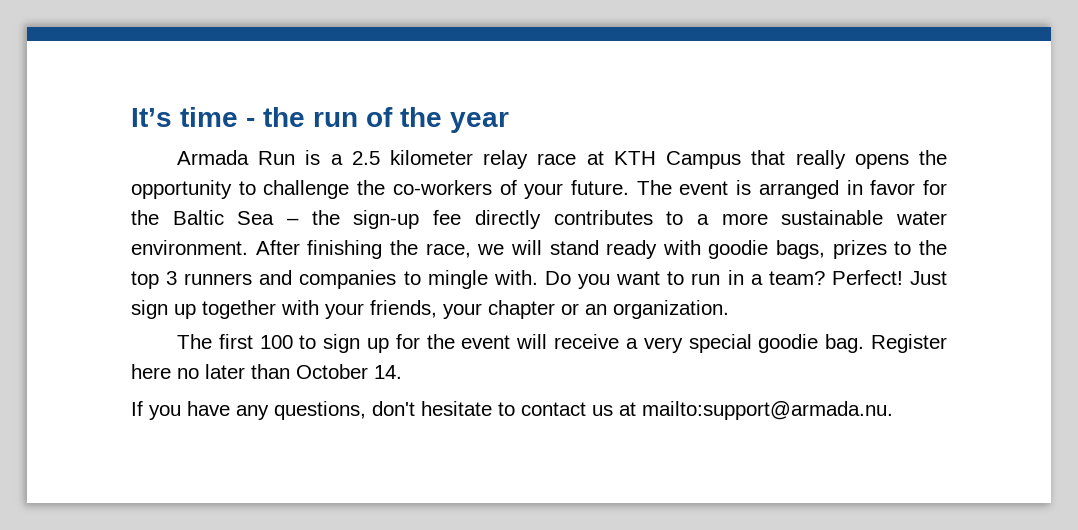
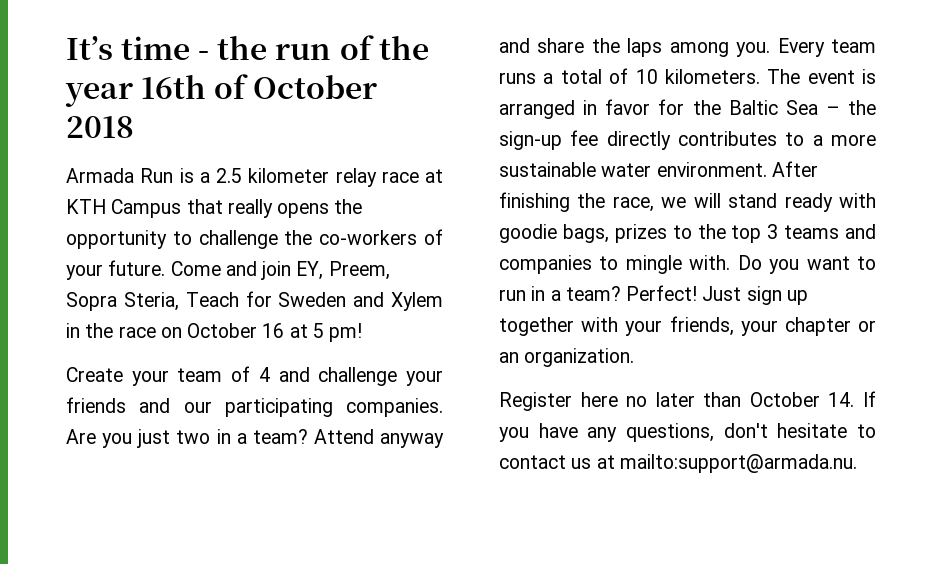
- It’s time - the run of the year
+ It’s time - the run of the year 16th of October 2018
+ Come and join EY, Preem, Sopra Steria, Teach for Sweden and Xylem in the race on October 16 at 5 pm!
+ Create your team of 4 and challenge your friends and our participating companies. Are you just two in a team? Attend anyway and share the laps among you. Every team runs a total of 10 kilometers.
- After finishing the race, we will stand ready with goodie bags, prizes to the top 3 runners and companies to mingle with.
+ After finishing the race, we will stand ready with goodie bags, prizes to the top 3 teams and companies to mingle with.
- The first 100 to sign up for the event will receive a very special goodie bag. Register here no later than October 14.
- If you have any questions, don't hesitate to contact us at mailto:support@armada.nu.
+ Register here no later than October 14. If you have any questions, don't hesitate to contact us at mailto:support@armada.nu.

